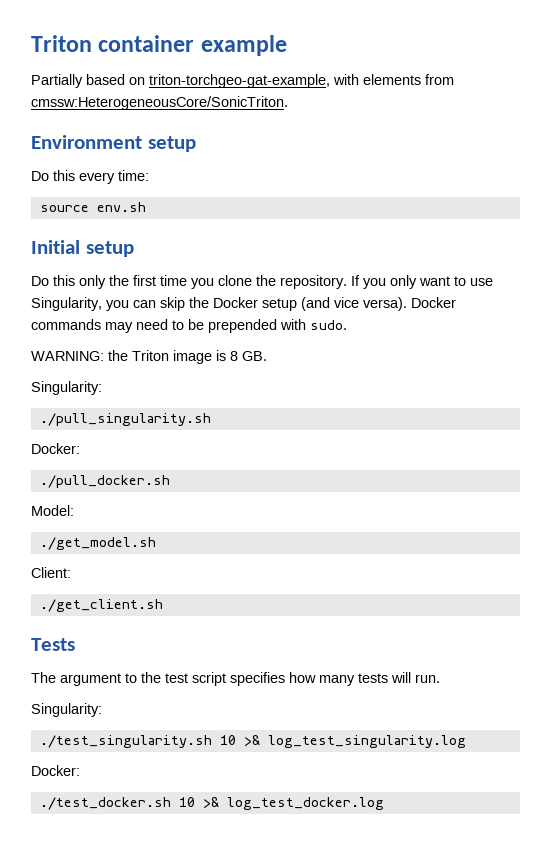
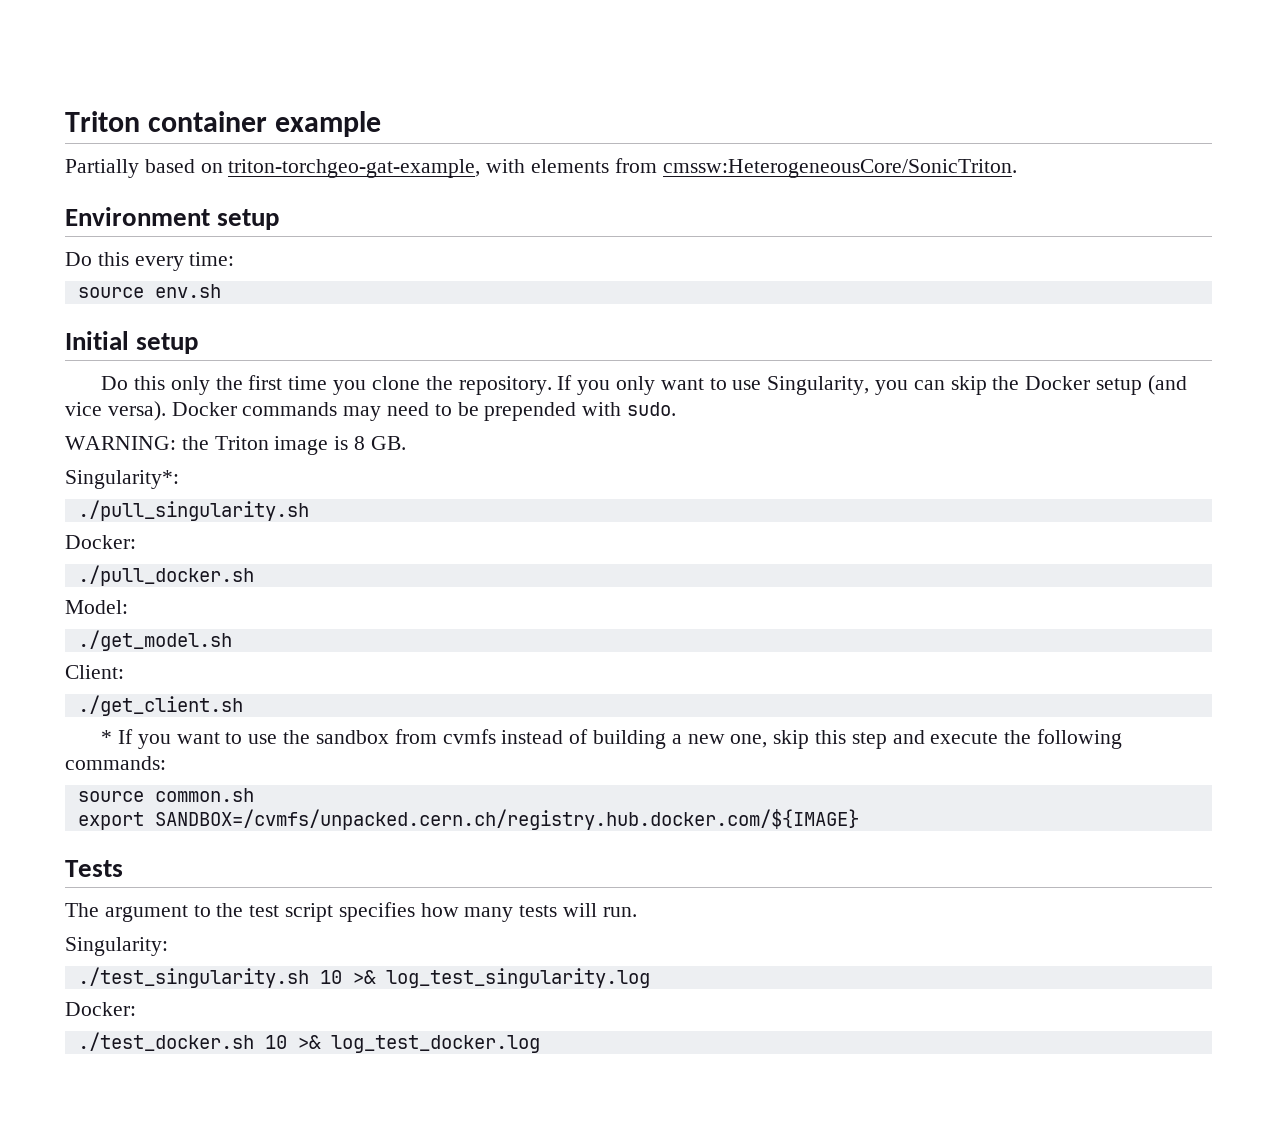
  WARNING: the Triton image is 8 GB.
- Singularity:
+ Singularity*:
+ * If you want to use the sandbox from cvmfs instead of building a new one, skip this step and execute the following commands:
+ source common.sh
+ export SANDBOX=/cvmfs/unpacked.cern.ch/registry.hub.docker.com/${IMAGE}

